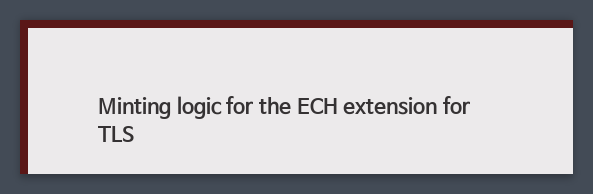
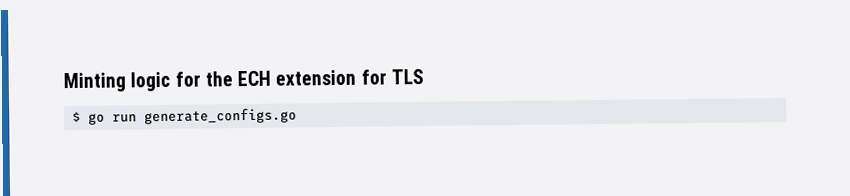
+ $ go run generate_configs.go

